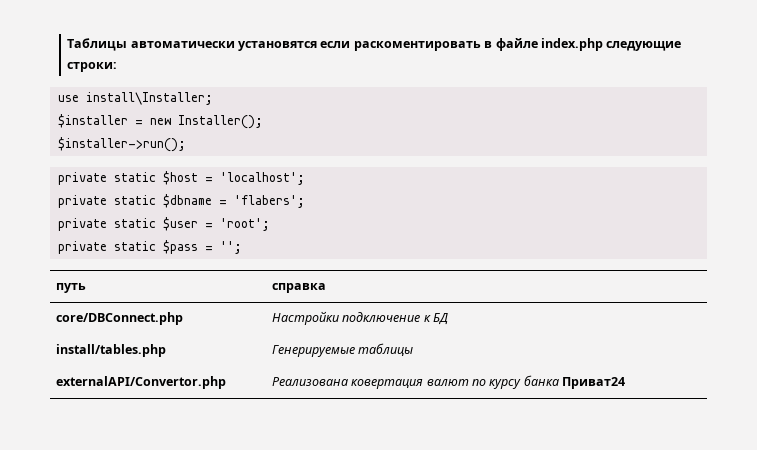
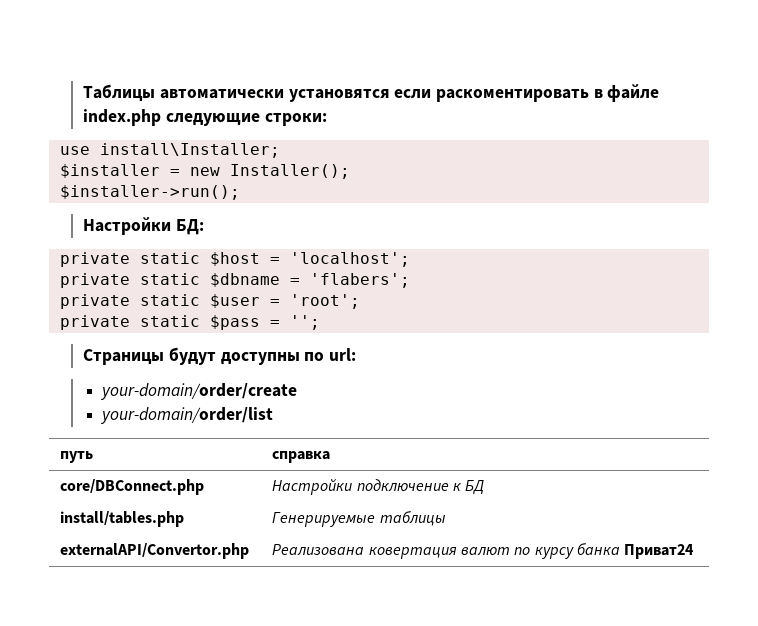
+ Настройки БД:
+ Страницы будут доступны по url:
+ your-domain/order/create
+ your-domain/order/list

